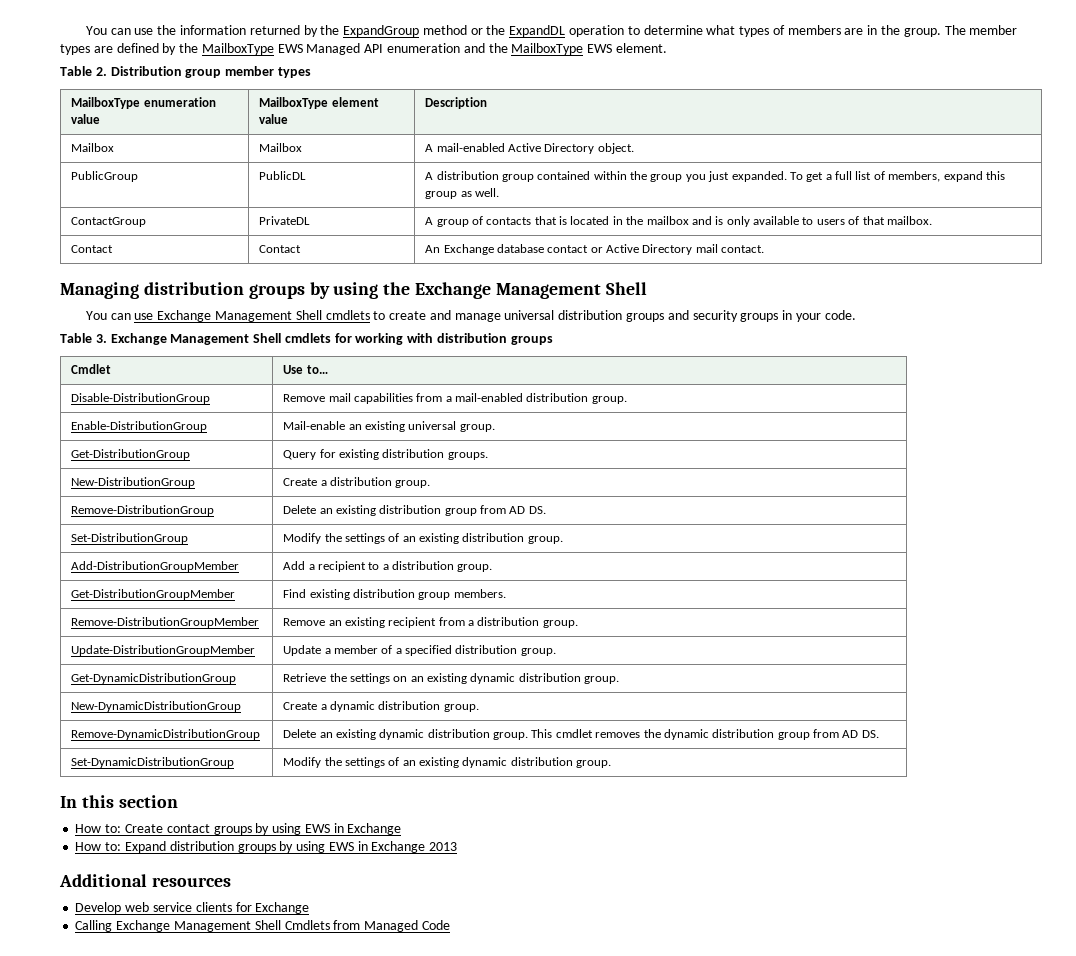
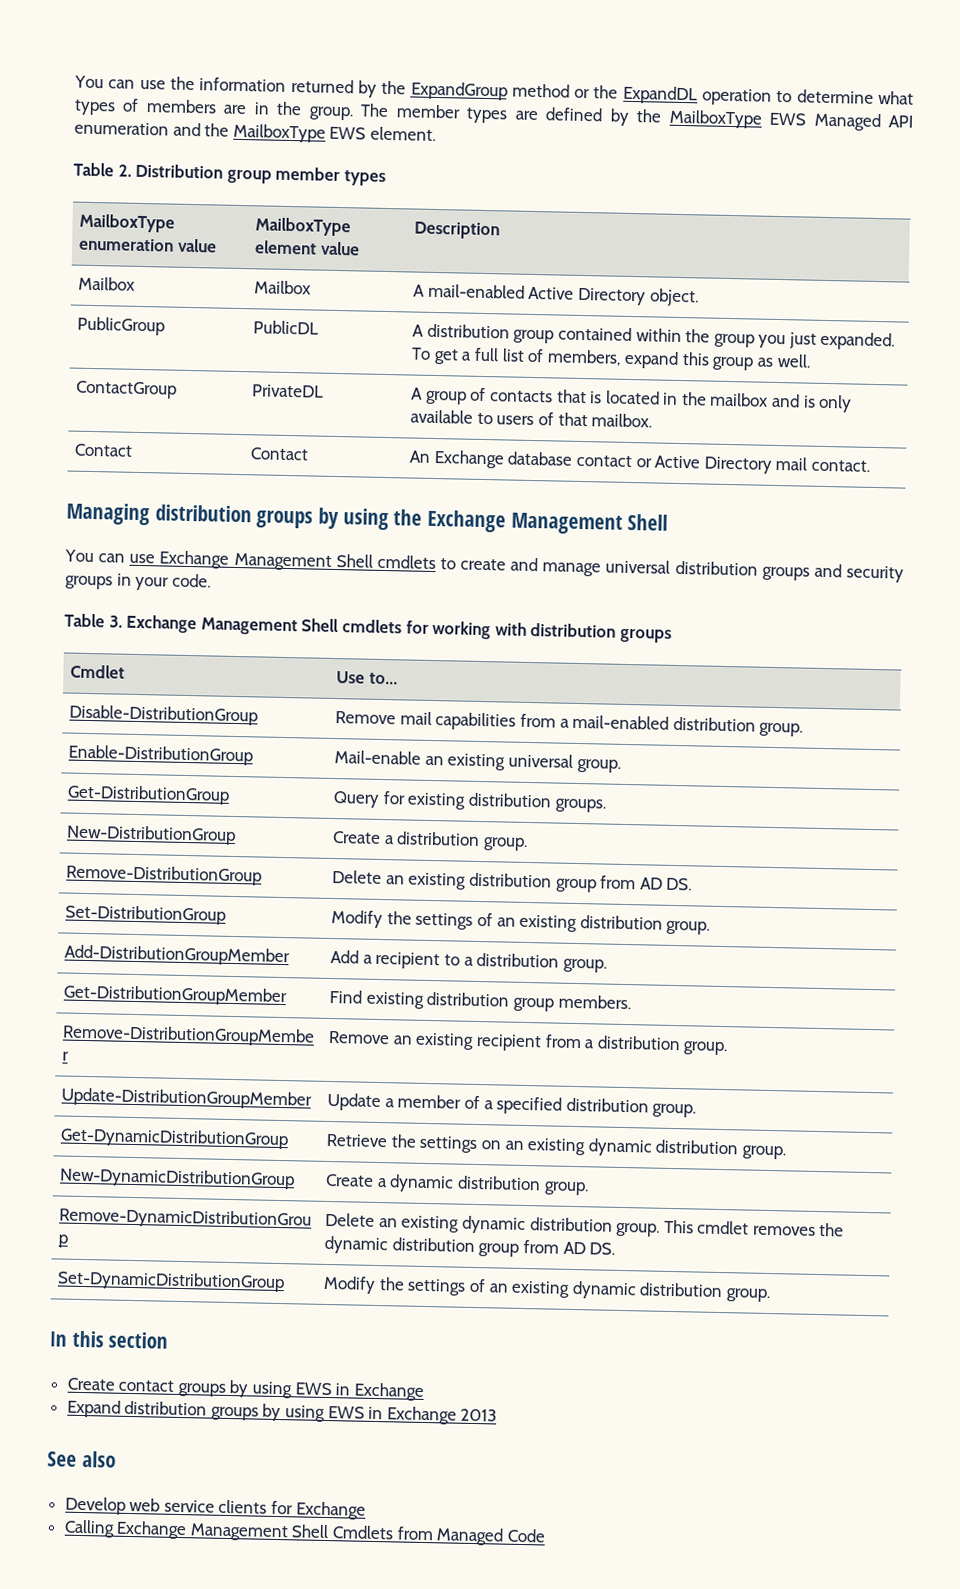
- How to: Create contact groups by using EWS in Exchange
+ Create contact groups by using EWS in Exchange
- How to: Expand distribution groups by using EWS in Exchange 2013
+ Expand distribution groups by using EWS in Exchange 2013
- Additional resources
+ See also

